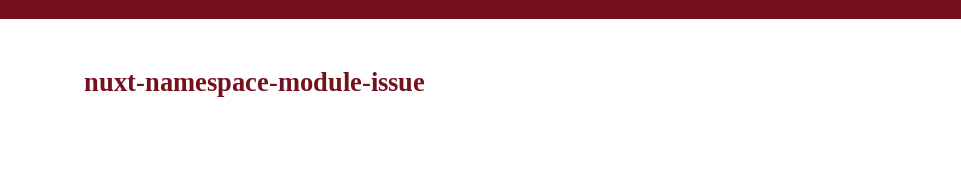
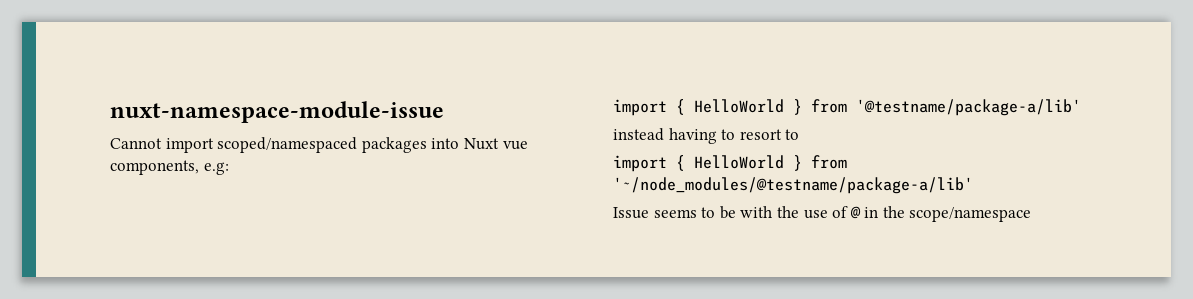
+ Cannot import scoped/namespaced packages into Nuxt vue components, e.g:
+ import { HelloWorld } from '@testname/package-a/lib'
+ instead having to resort to
+ import { HelloWorld } from '~/node_modules/@testname/package-a/lib'
+ Issue seems to be with the use of @ in the scope/namespace

